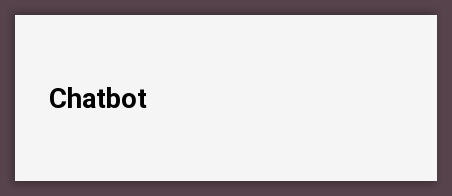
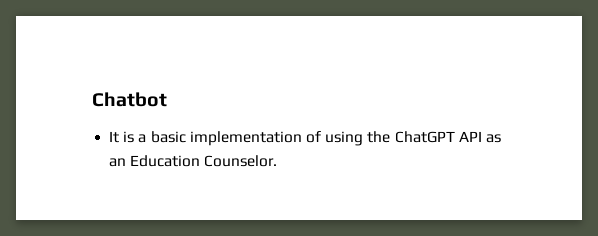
+ It is a basic implementation of using the ChatGPT API as an Education Counselor.

